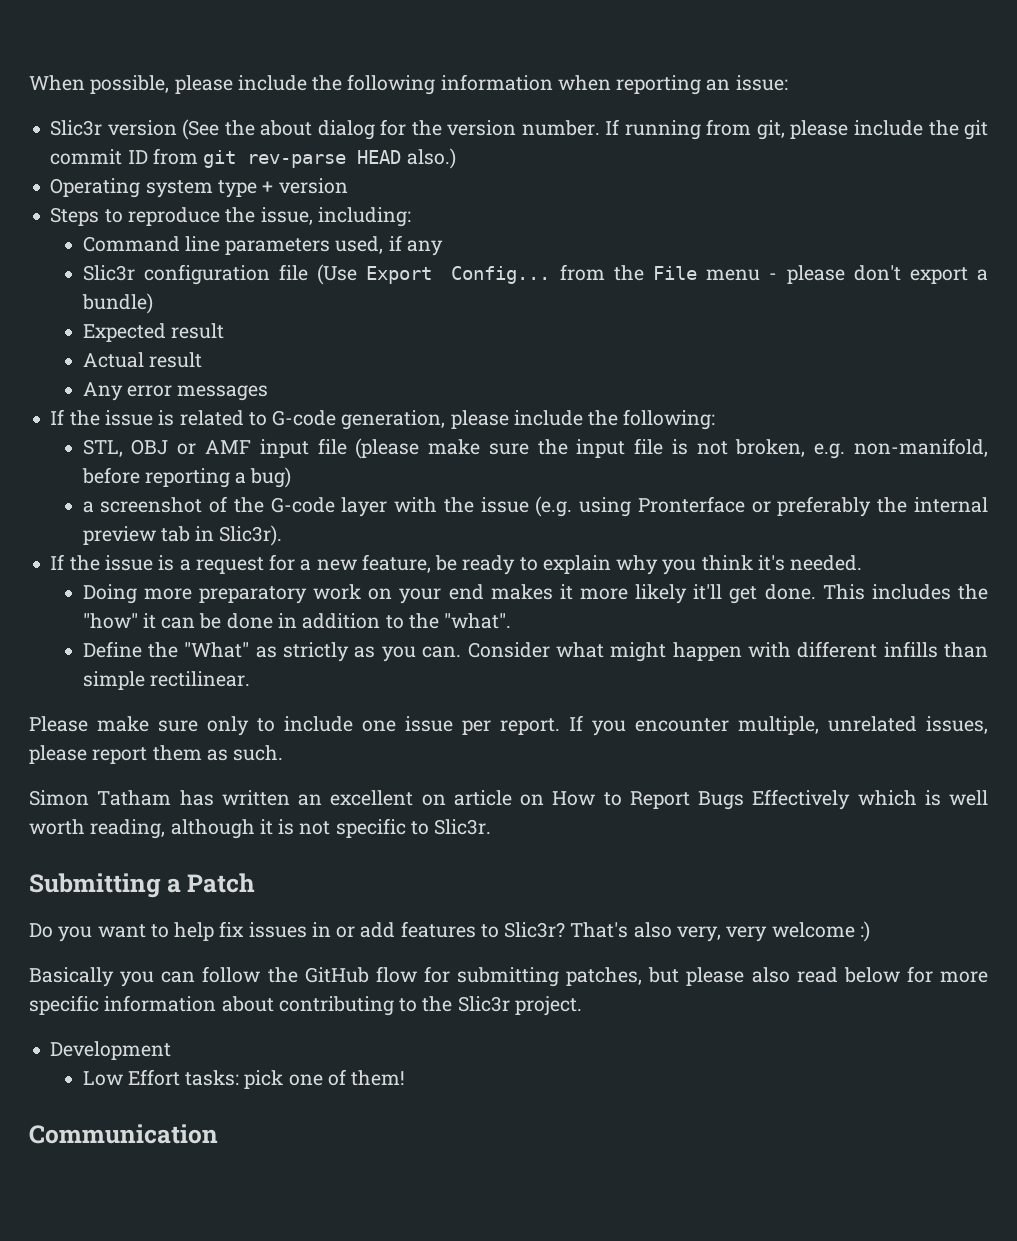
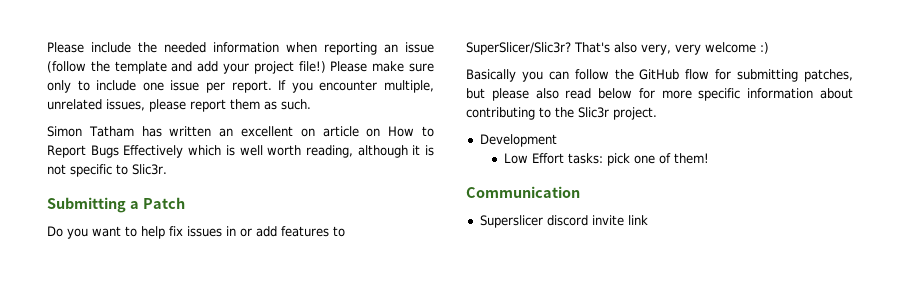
- When possible, please include the following information when reporting an issue:
- Slic3r version (See the about dialog for the version number. If running from git, please include the git commit ID from git rev-parse HEAD also.)
- Operating system type + version
- Steps to reproduce the issue, including:
- Command line parameters used, if any
- Slic3r configuration file (Use Export Config... from the File menu - please don't export a bundle)
- Expected result
- Actual result
- Any error messages
- If the issue is related to G-code generation, please include the following:
- STL, OBJ or AMF input file (please make sure the input file is not broken, e.g. non-manifold, before reporting a bug)
- a screenshot of the G-code layer with the issue (e.g. using Pronterface or preferably the internal preview tab in Slic3r).
- If the issue is a request for a new feature, be ready to explain why you think it's needed.
- Doing more preparatory work on your end makes it more likely it'll get done. This includes the "how" it can be done in addition to the "what".
- Define the "What" as strictly as you can. Consider what might happen with different infills than simple rectilinear.
- Please make sure only to include one issue per report.
+ Please include the needed information when reporting an issue (follow the template and add your project file!) Please make sure only to include one issue per report.
- Do you want to help fix issues in or add features to Slic3r?
+ Do you want to help fix issues in or add features to SuperSlicer/Slic3r?
+ Superslicer discord invite link

